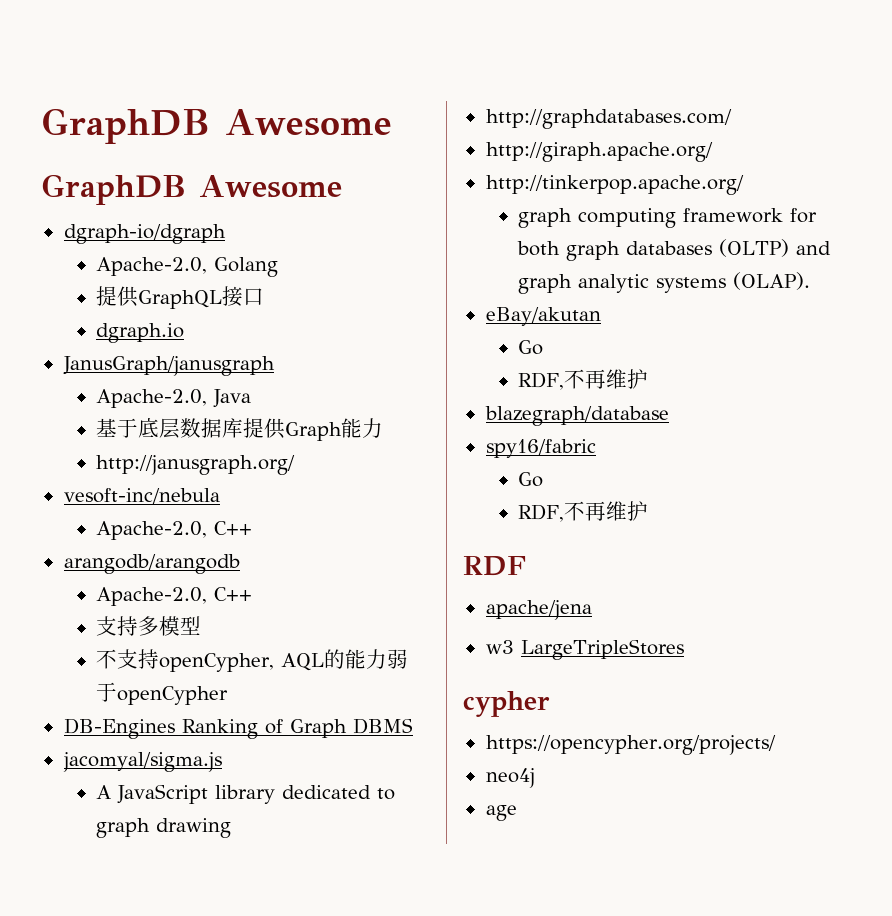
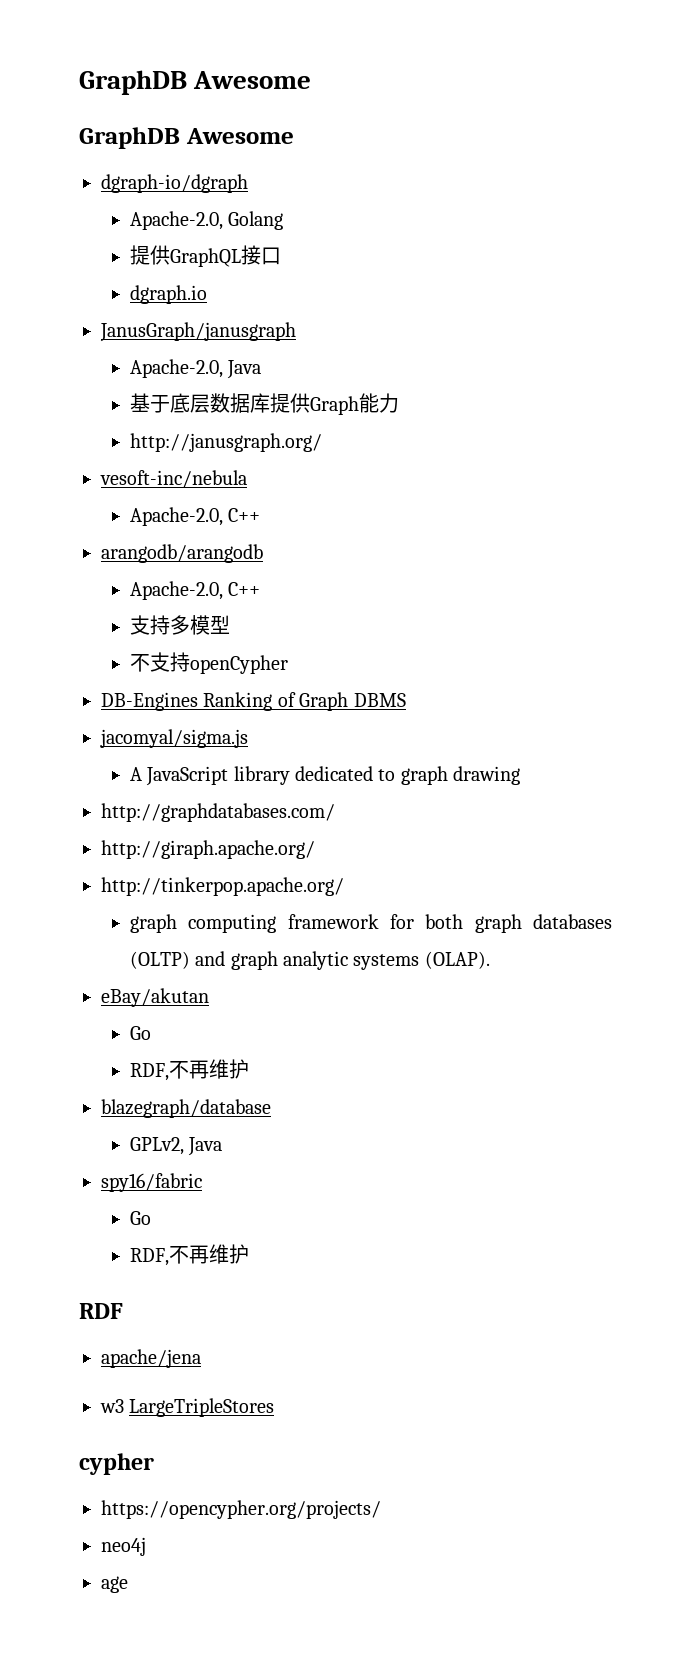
- 不支持openCypher, AQL的能力弱于openCypher
+ 不支持openCypher
+ GPLv2, Java

